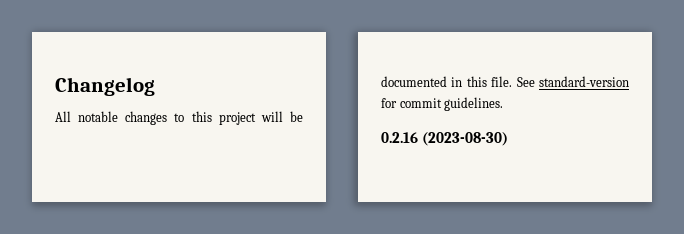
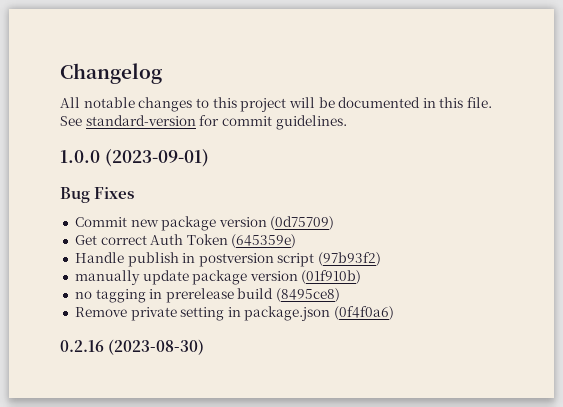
+ 1.0.0 (2023-09-01)
+ Bug Fixes
+ Commit new package version (0d75709)
+ Get correct Auth Token (645359e)
+ Handle publish in postversion script (97b93f2)
+ manually update package version (01f910b)
+ no tagging in prerelease build (8495ce8)
+ Remove private setting in package.json (0f4f0a6)

